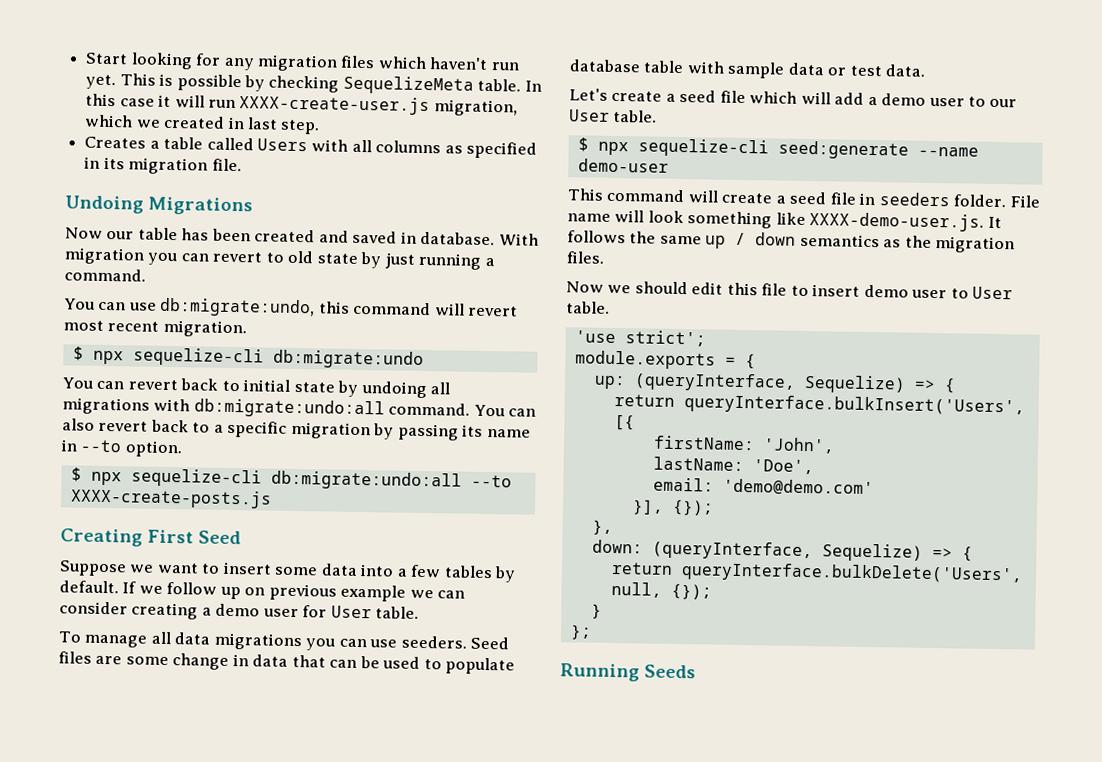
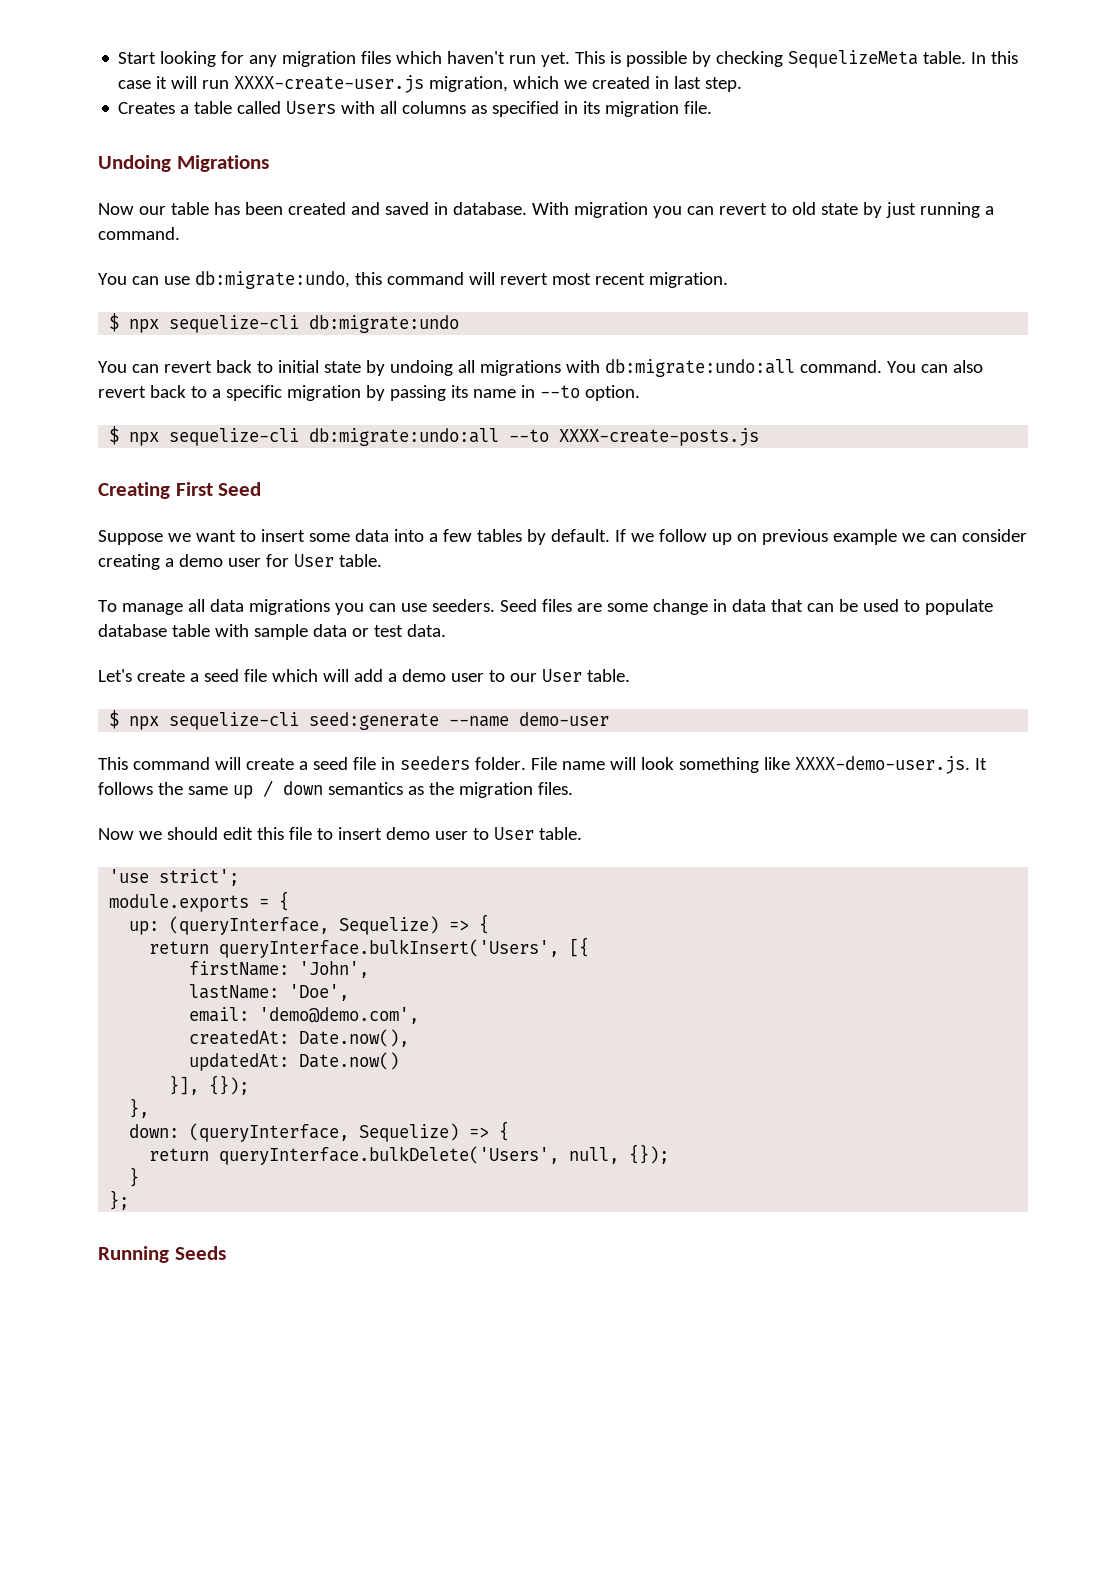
- email: 'demo@demo.com'
+ email: 'demo@demo.com',
+ createdAt: Date.now(),
+ updatedAt: Date.now()

